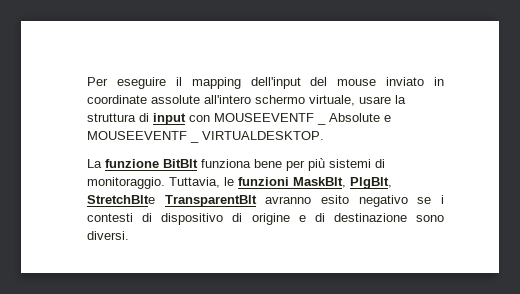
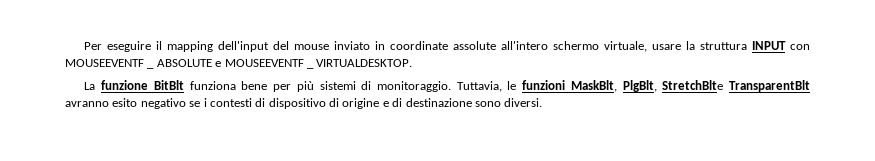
- Per eseguire il mapping dell'input del mouse inviato in coordinate assolute all'intero schermo virtuale, usare la struttura di input con MOUSEEVENTF _ Absolute e MOUSEEVENTF _ VIRTUALDESKTOP.
+ Per eseguire il mapping dell'input del mouse inviato in coordinate assolute all'intero schermo virtuale, usare la struttura INPUT con MOUSEEVENTF _ ABSOLUTE e MOUSEEVENTF _ VIRTUALDESKTOP.

